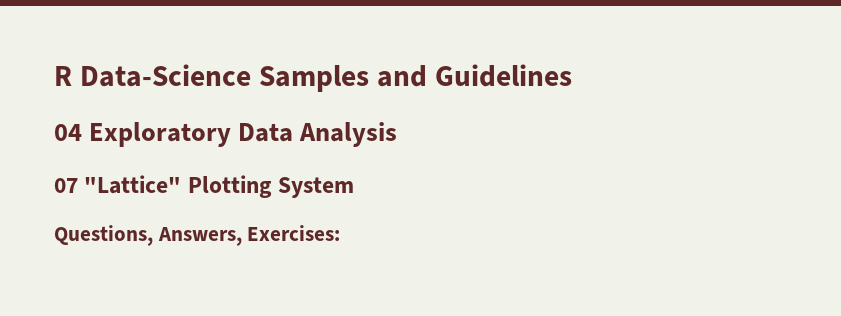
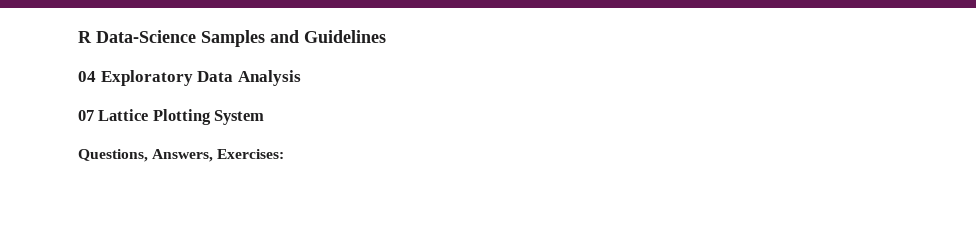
- 07 "Lattice" Plotting System
+ 07 Lattice Plotting System

